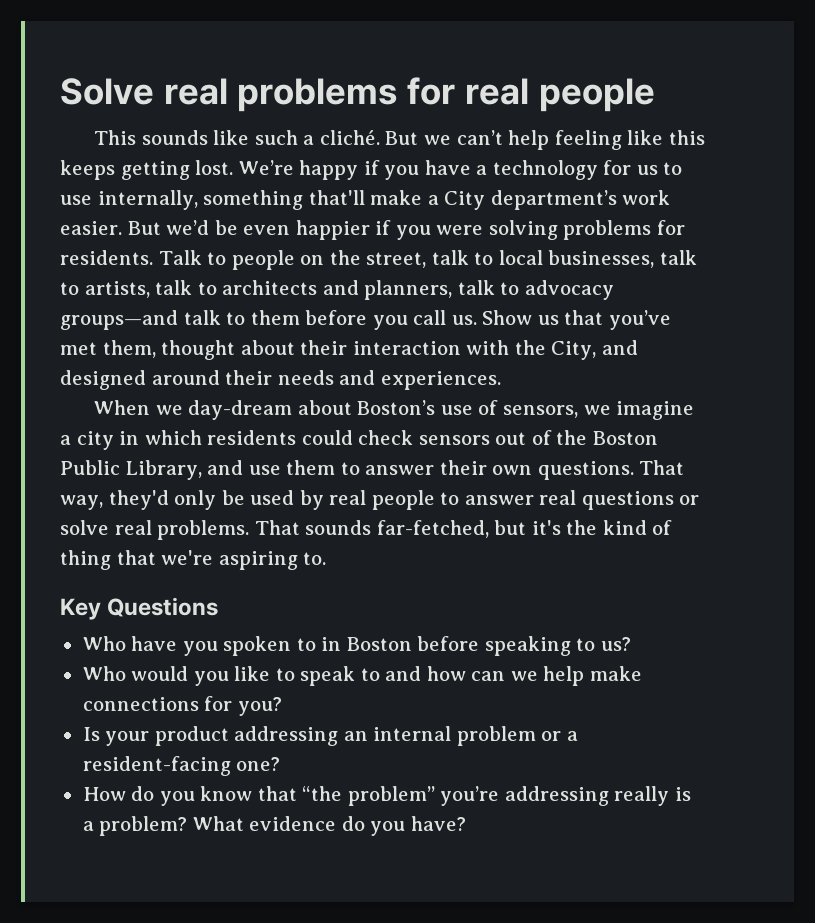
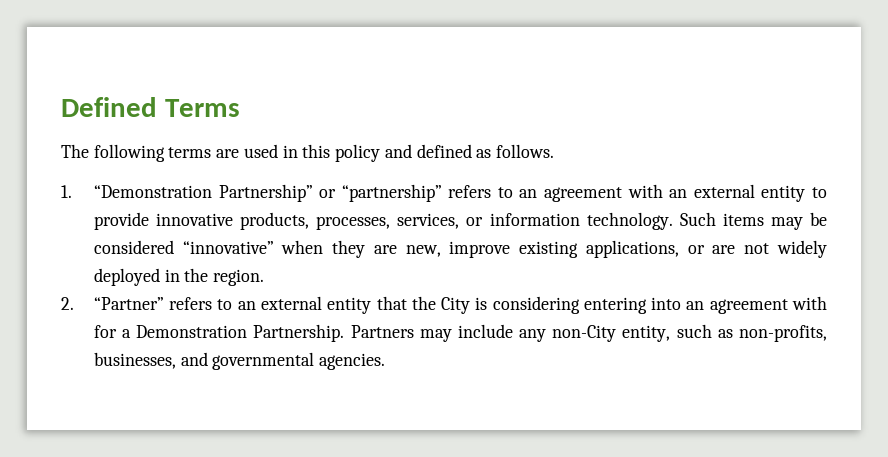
- Solve real problems for real people
- This sounds like such a cliché. But we can’t help feeling like this keeps getting lost. We’re happy if you have a technology for us to use internally, something that'll make a City department’s work easier. But we’d be even happier if you were solving problems for residents. Talk to people on the street, talk to local businesses, talk to artists, talk to architects and planners, talk to advocacy groups—and talk to them before you call us. Show us that you’ve met them, thought about their interaction with the City, and designed around their needs and experiences.
- When we day-dream about Boston’s use of sensors, we imagine a city in which residents could check sensors out of the Boston Public Library, and use them to answer their own questions. That way, they'd only be used by real people to answer real questions or solve real problems. That sounds far-fetched, but it's the kind of thing that we're aspiring to.
- Key Questions
- Who have you spoken to in Boston before speaking to us?
- Who would you like to speak to and how can we help make connections for you?
- Is your product addressing an internal problem or a resident-facing one?
- How do you know that “the problem” you’re addressing really is a problem? What evidence do you have?
+ Defined Terms
+ The following terms are used in this policy and defined as follows.
+ 1. “Demonstration Partnership” or “partnership” refers to an agreement with an external entity to provide innovative products, processes, services, or information technology. Such items may be considered “innovative” when they are new, improve existing applications, or are not widely deployed in the region.
+ 2. “Partner” refers to an external entity that the City is considering entering into an agreement with for a Demonstration Partnership. Partners may include any non-City entity, such as non-profits, businesses, and governmental agencies.

